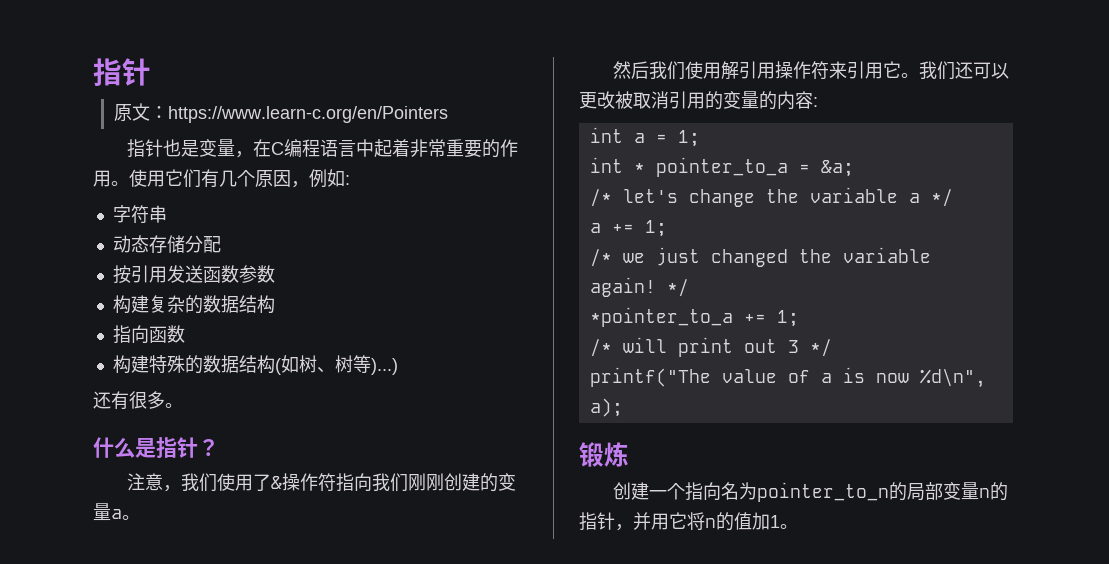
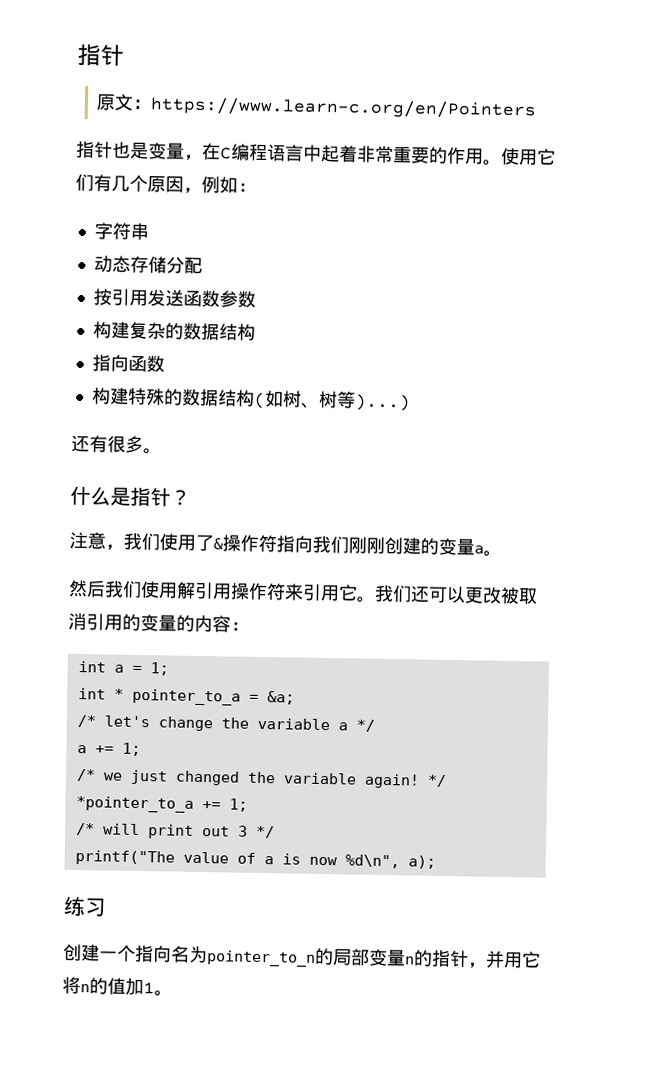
- 锻炼
+ 练习

